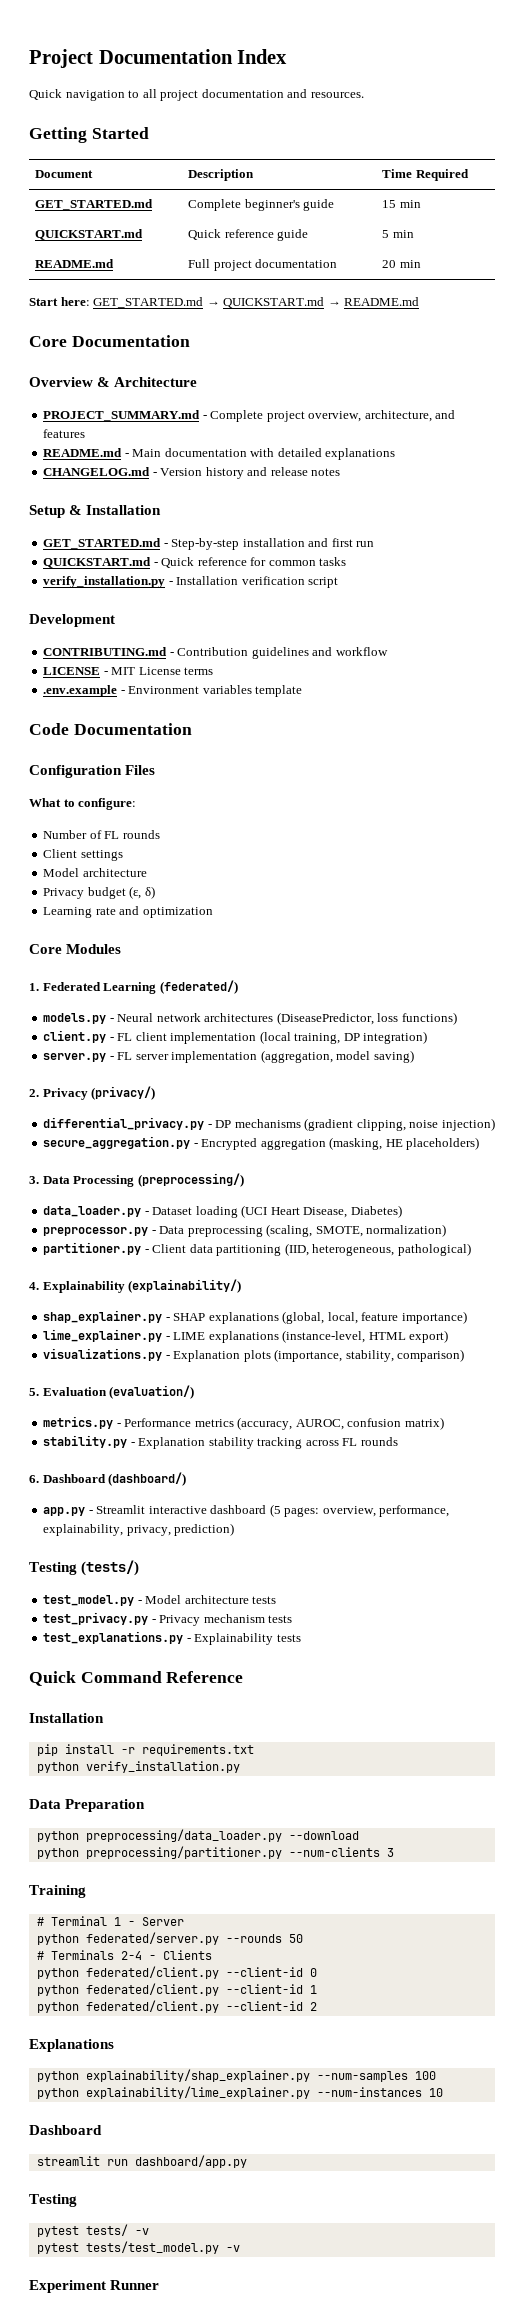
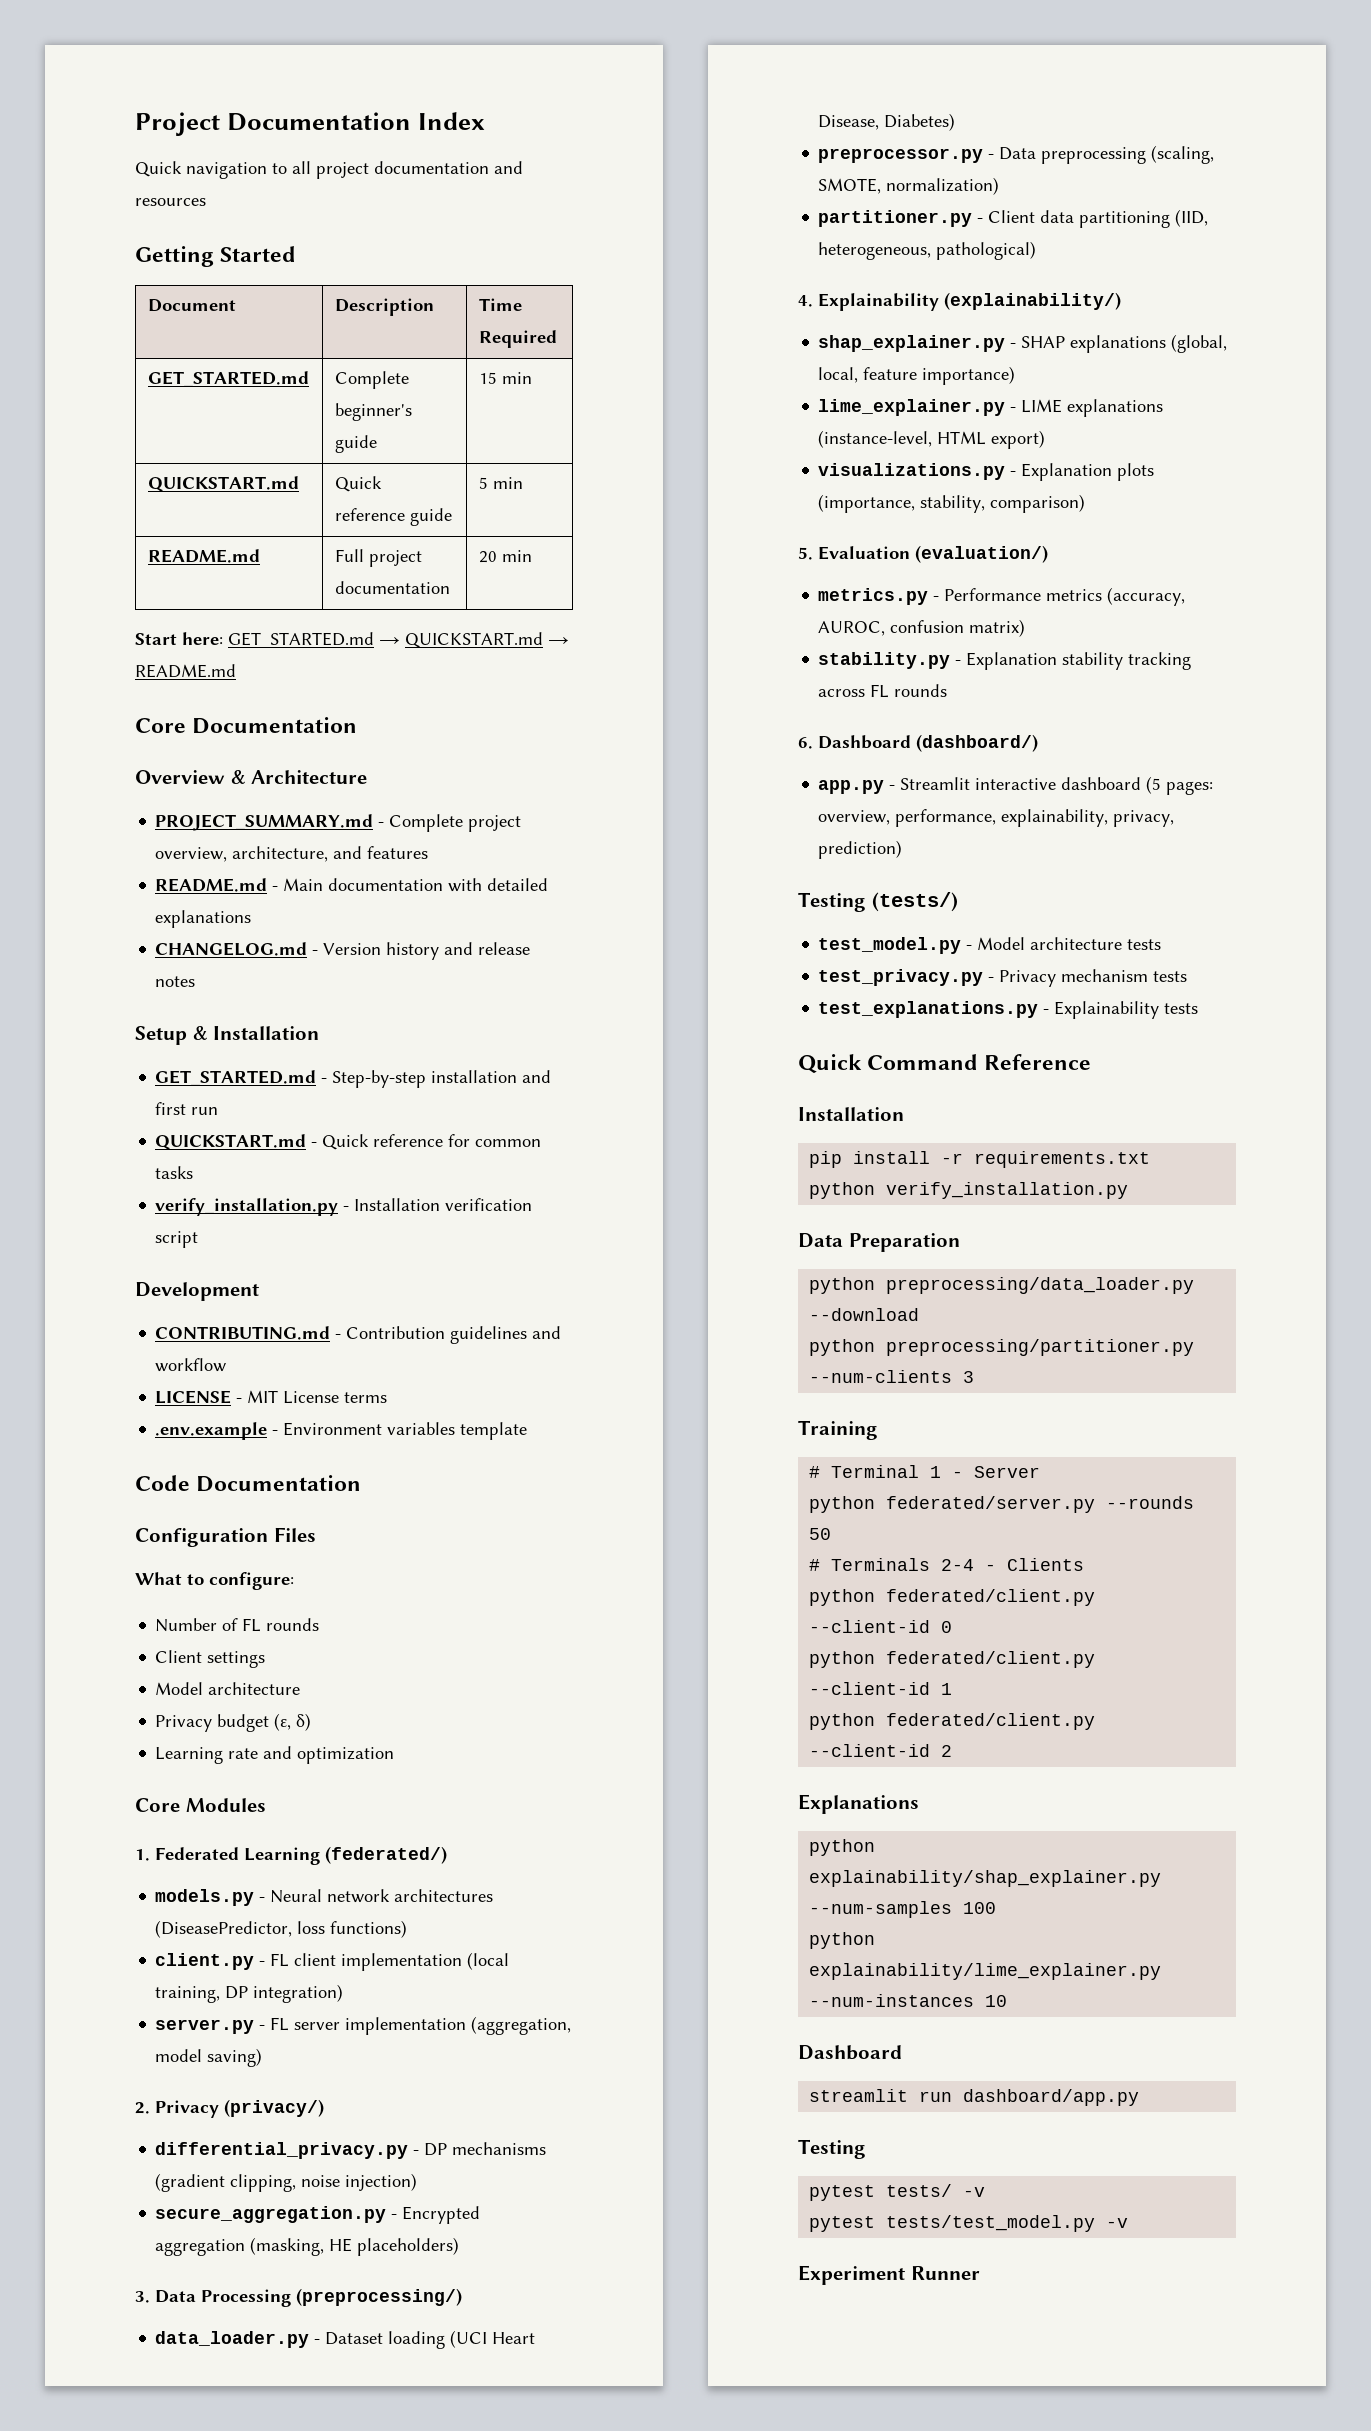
- Quick navigation to all project documentation and resources.
+ Quick navigation to all project documentation and resources

